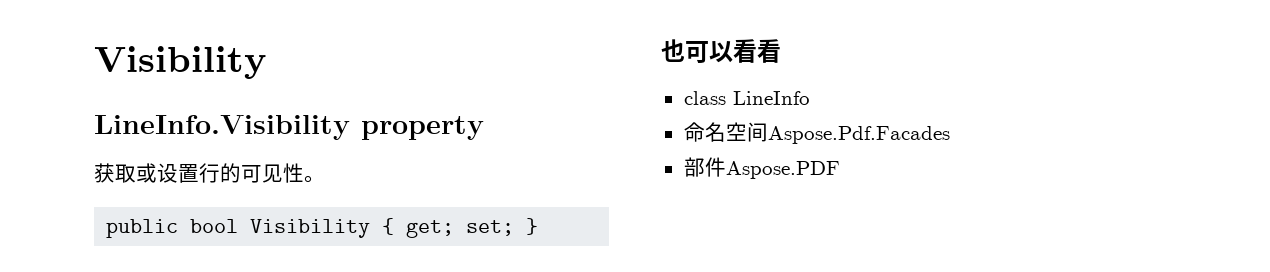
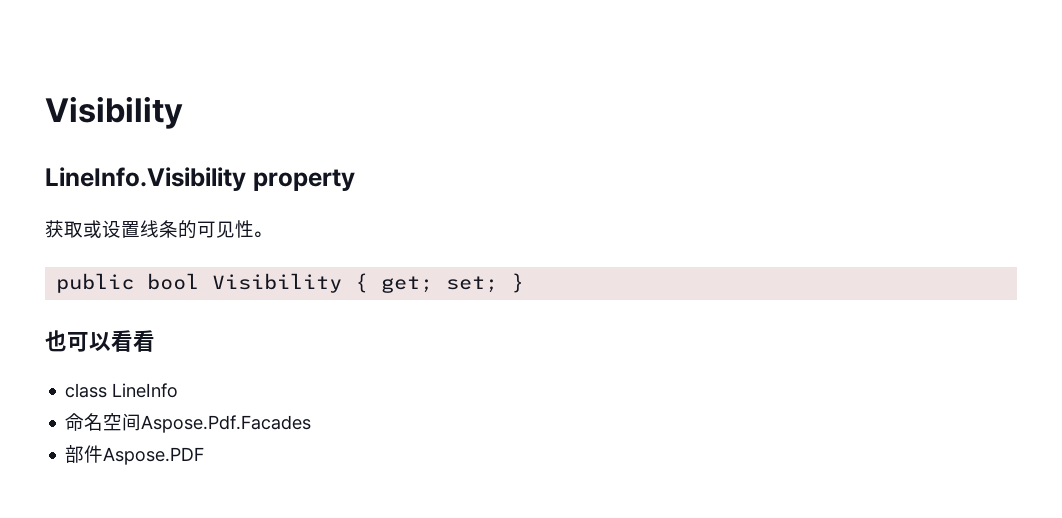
- 获取或设置行的可见性。
+ 获取或设置线条的可见性。

